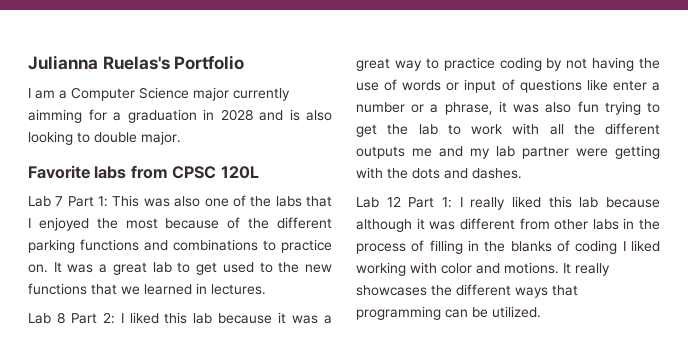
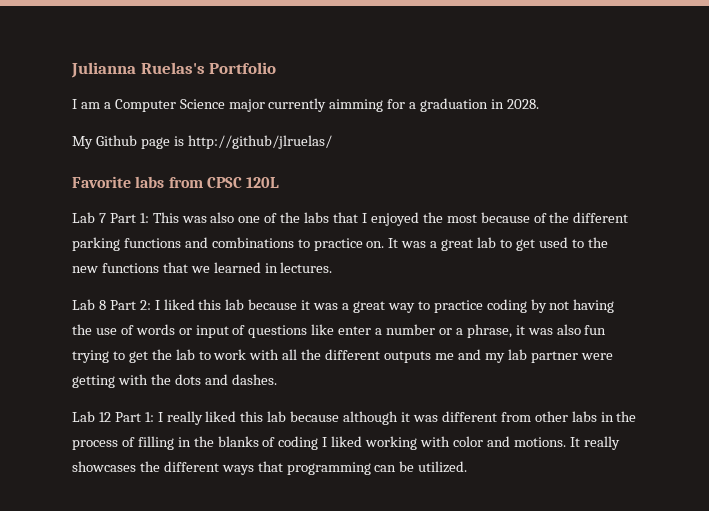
- I am a Computer Science major currently aimming for a graduation in 2028 and is also looking to double major.
+ I am a Computer Science major currently aimming for a graduation in 2028.
+ My Github page is http://github/jlruelas/

